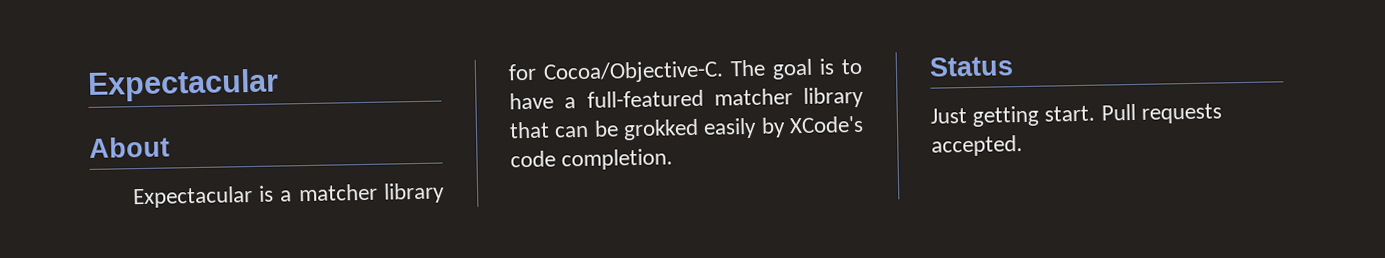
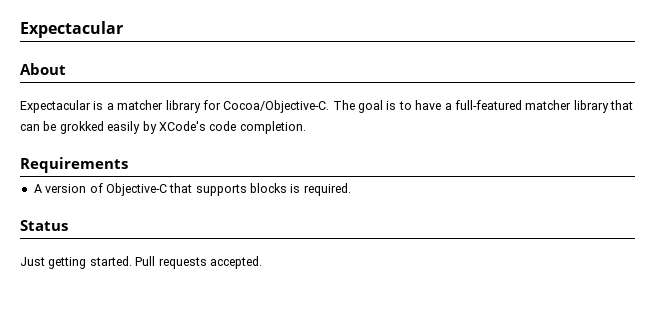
+ Requirements
+ A version of Objective-C that supports blocks is required.
- Just getting start.
+ Just getting started.

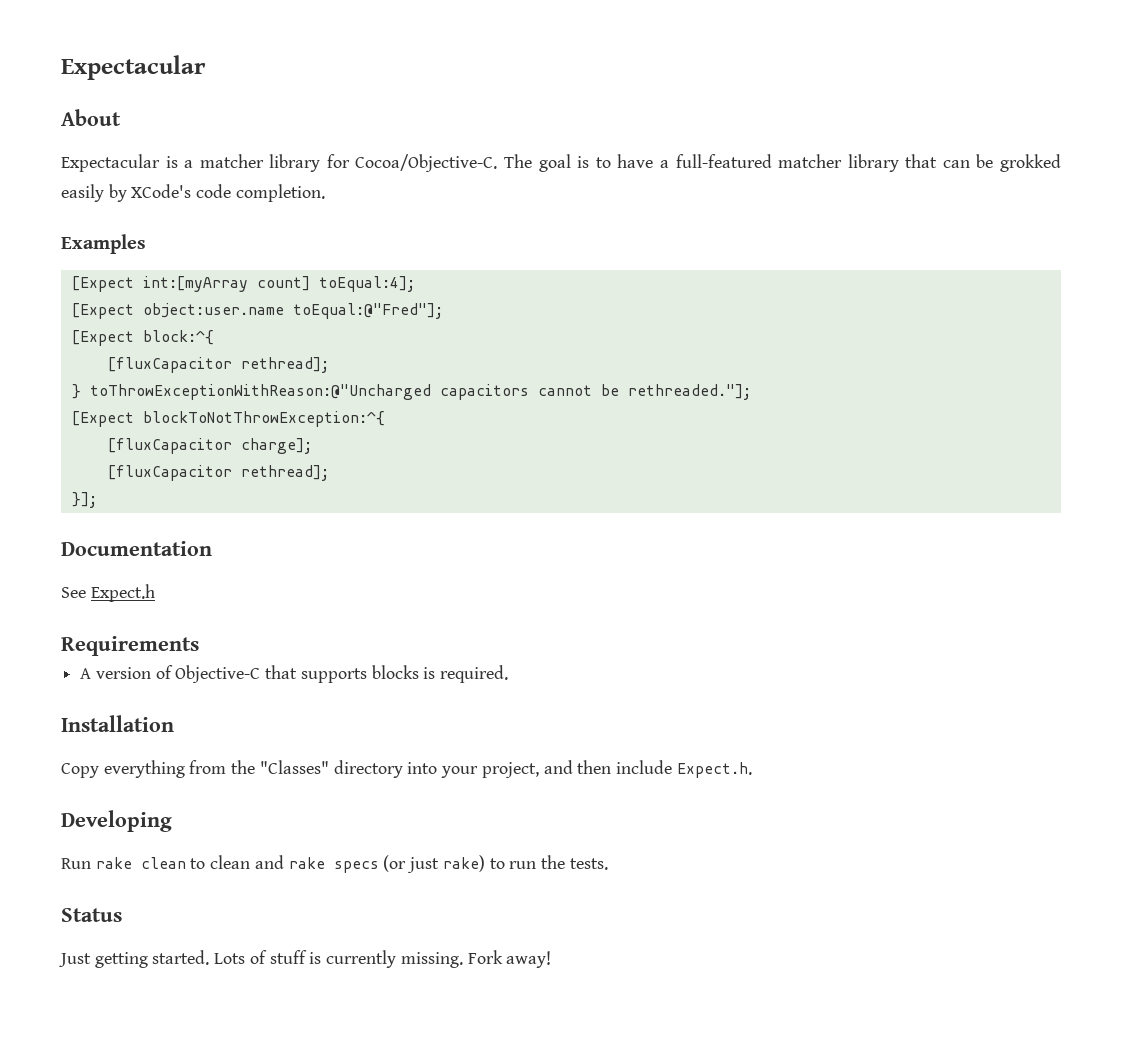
+ Examples
+ [Expect int:[myArray count] toEqual:4];
+ [Expect object:user.name toEqual:@"Fred"];
+ [Expect block:^{
+ [fluxCapacitor rethread];
+ } toThrowExceptionWithReason:@"Uncharged capacitors cannot be rethreaded."];
+ [Expect blockToNotThrowException:^{
+ [fluxCapacitor charge];
+ [fluxCapacitor rethread];
+ }];
+ Documentation
+ See Expect.h
+ Installation
+ Copy everything from the "Classes" directory into your project, and then include Expect.h.
+ Developing
+ Run rake clean to clean and rake specs (or just rake) to run the tests.
  Status
- Just getting started. Pull requests accepted.
+ Just getting started. Lots of stuff is currently missing. Fork away!

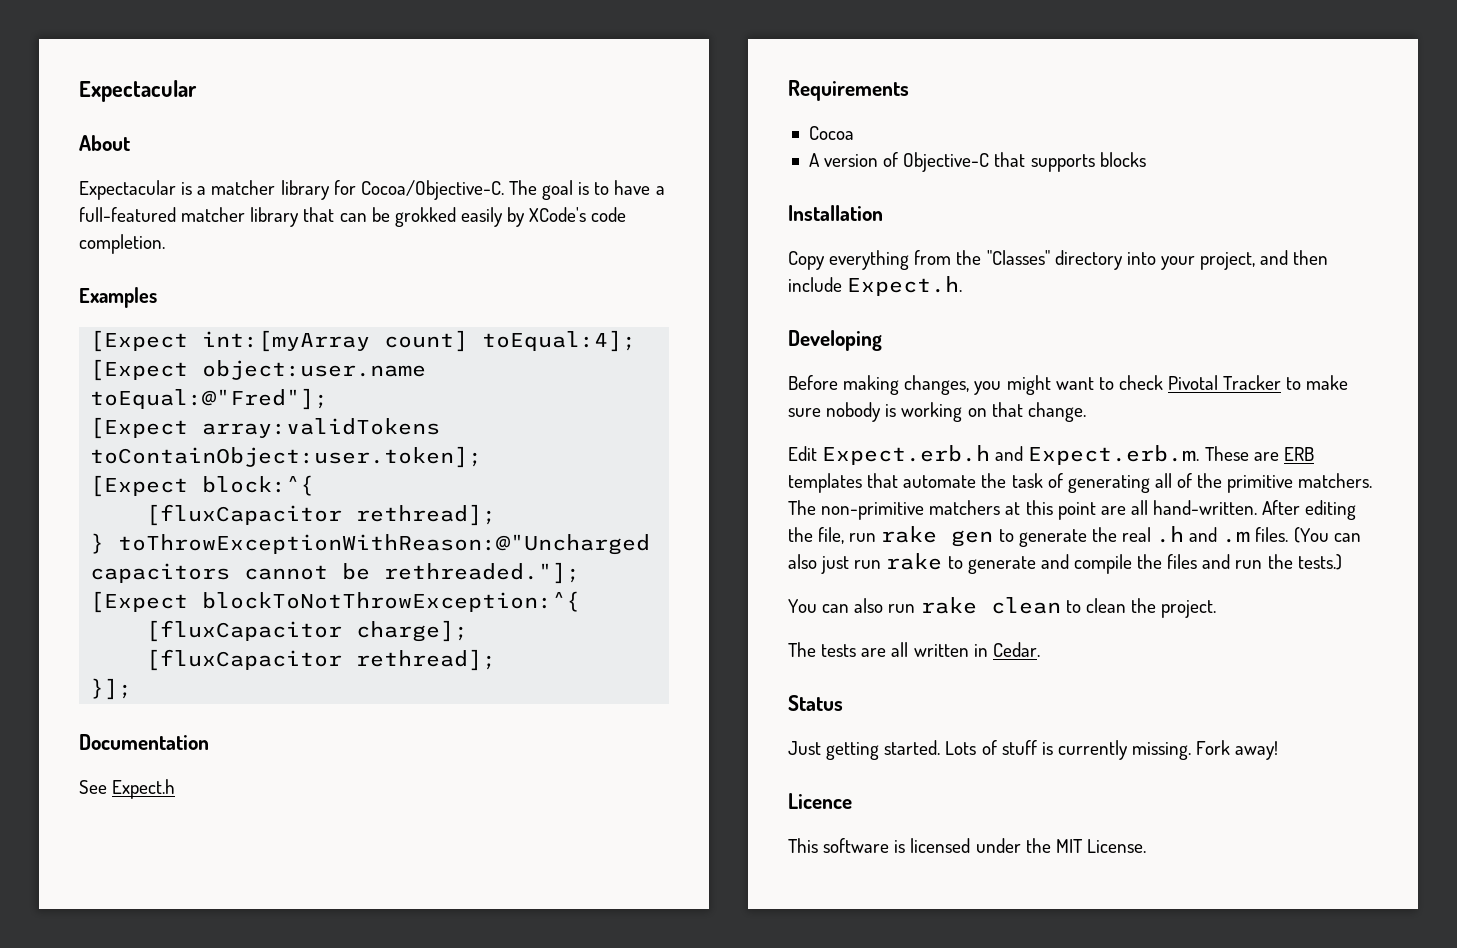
+ [Expect array:validTokens toContainObject:user.token];
+ Cocoa
- A version of Objective-C that supports blocks is required.
+ A version of Objective-C that supports blocks
- Run rake clean to clean and rake specs (or just rake) to run the tests.
+ Before making changes, you might want to check Pivotal Tracker to make sure nobody is working on that change.
+ Edit Expect.erb.h and Expect.erb.m. These are ERB templates that automate the task of generating all of the primitive matchers. The non-primitive matchers at this point are all hand-written. After editing the file, run rake gen to generate the real .h and .m files. (You can also just run rake to generate and compile the files and run the tests.)
+ You can also run rake clean to clean the project.
+ The tests are all written in Cedar.
+ Licence
+ This software is licensed under the MIT License.

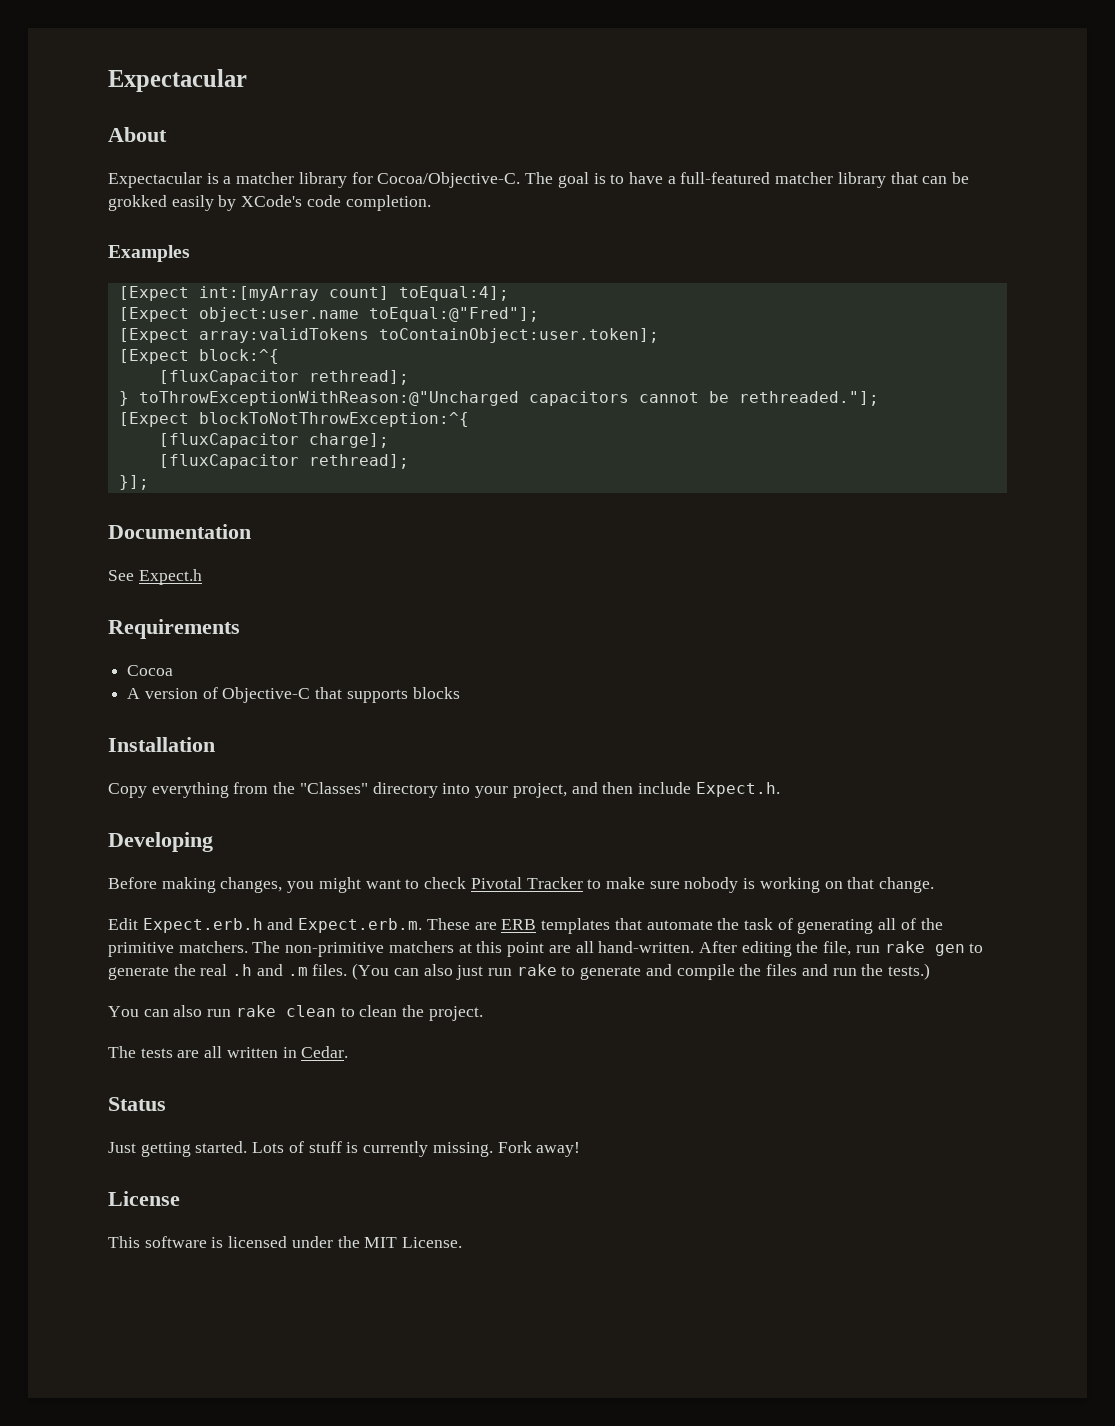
- Licence
+ License

